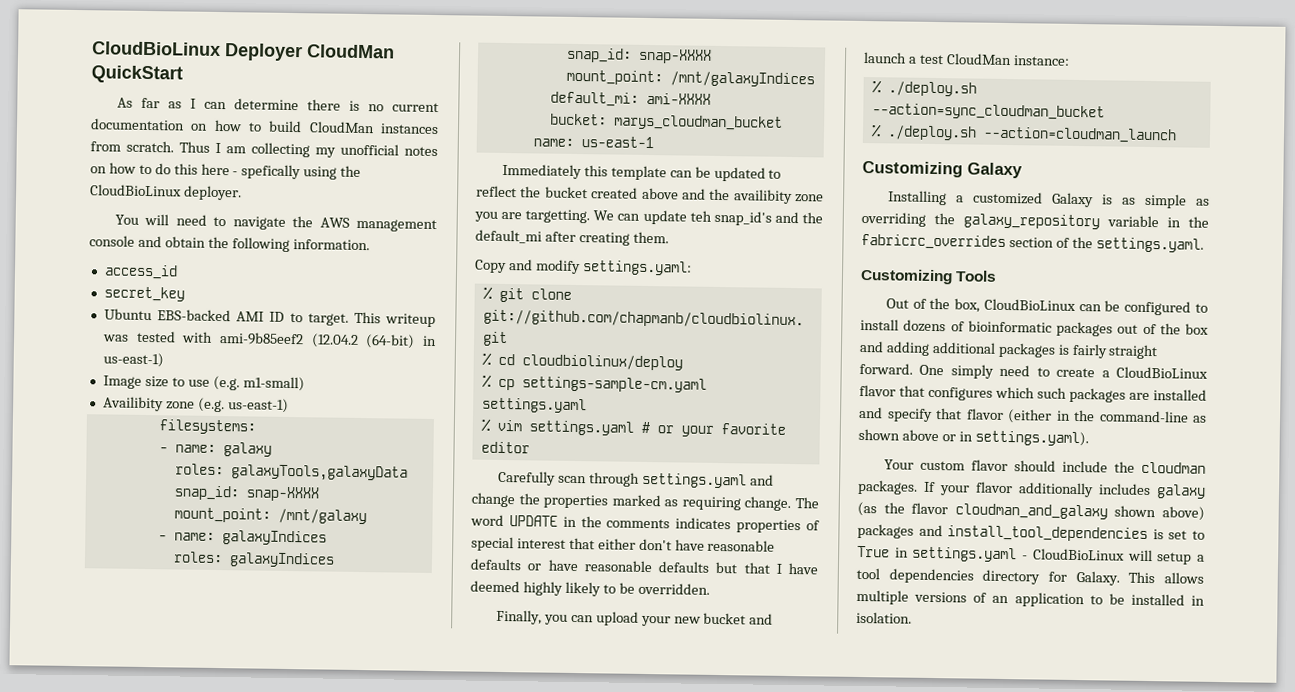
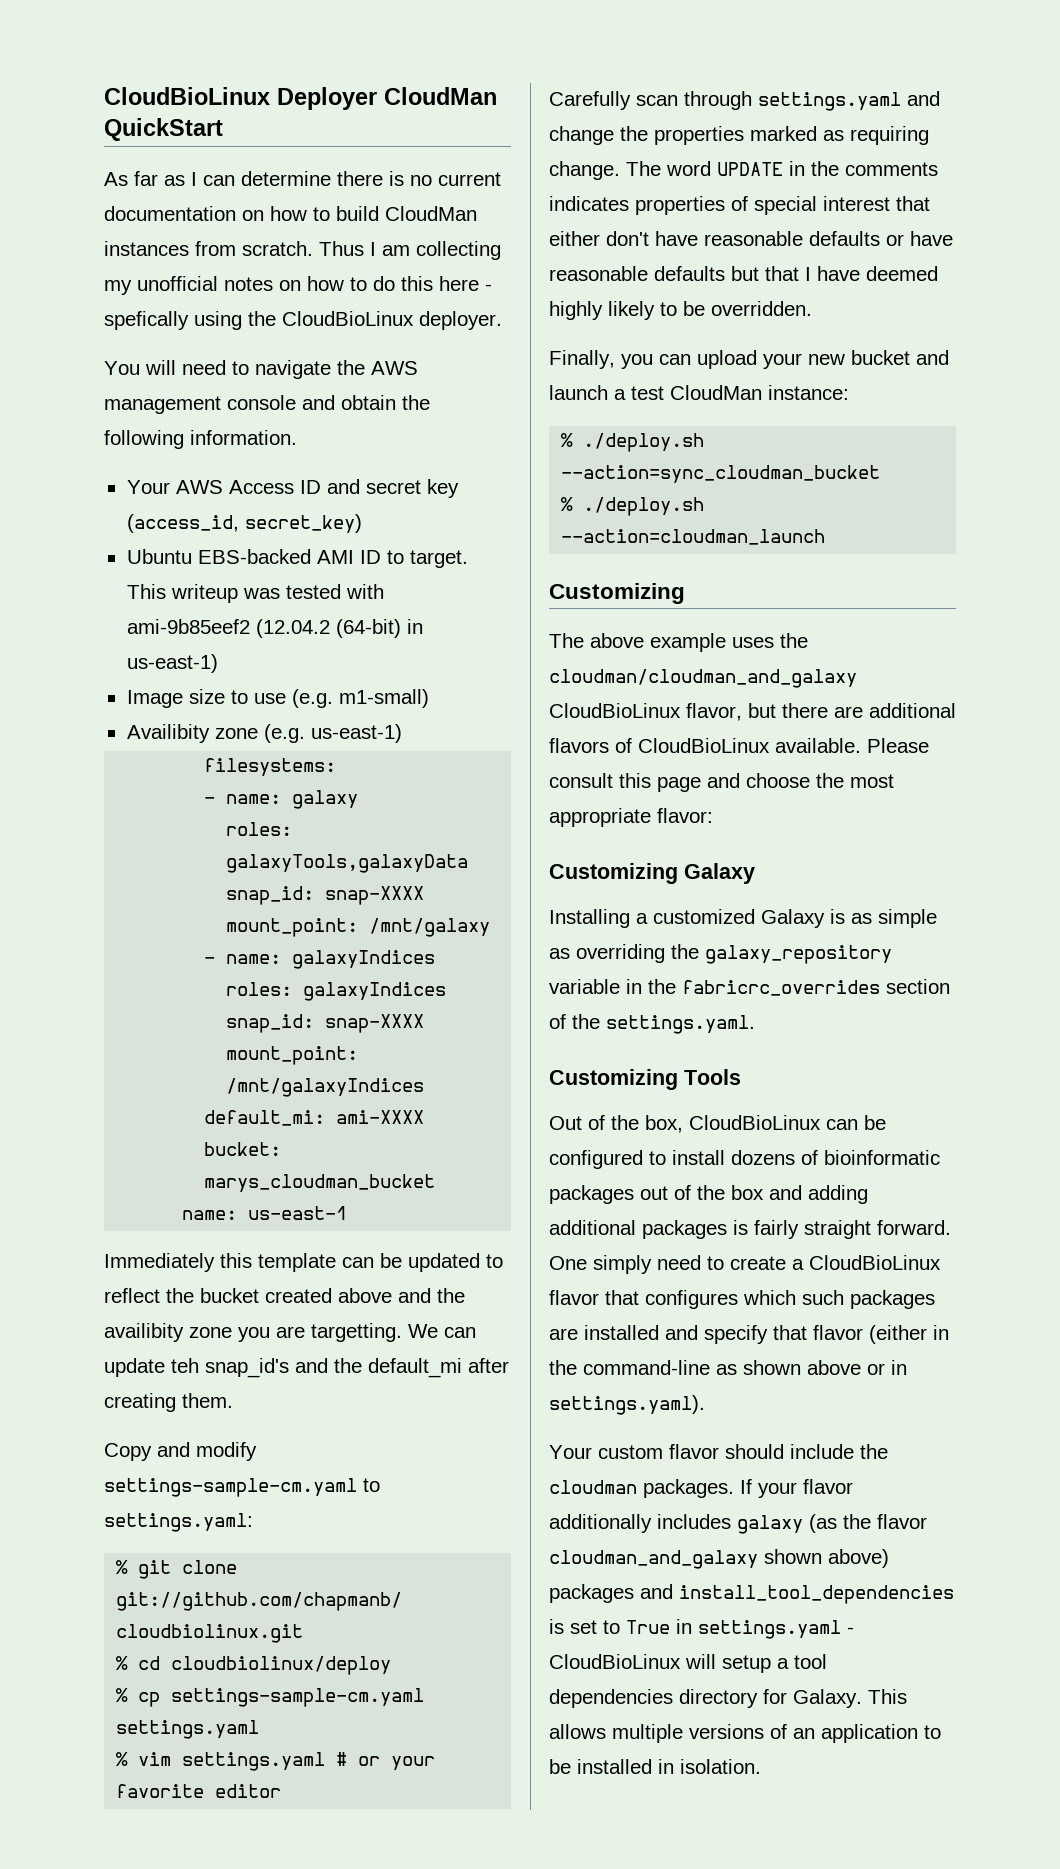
- access_id
- secret_key
+ Your AWS Access ID and secret key (access_id, secret_key)
- Copy and modify settings.yaml:
+ Copy and modify settings-sample-cm.yaml to settings.yaml:
  % ./deploy.sh --action=cloudman_launch
+ Customizing
+ The above example uses the cloudman/cloudman_and_galaxy CloudBioLinux flavor, but there are additional flavors of CloudBioLinux available. Please consult this page and choose the most appropriate flavor:

